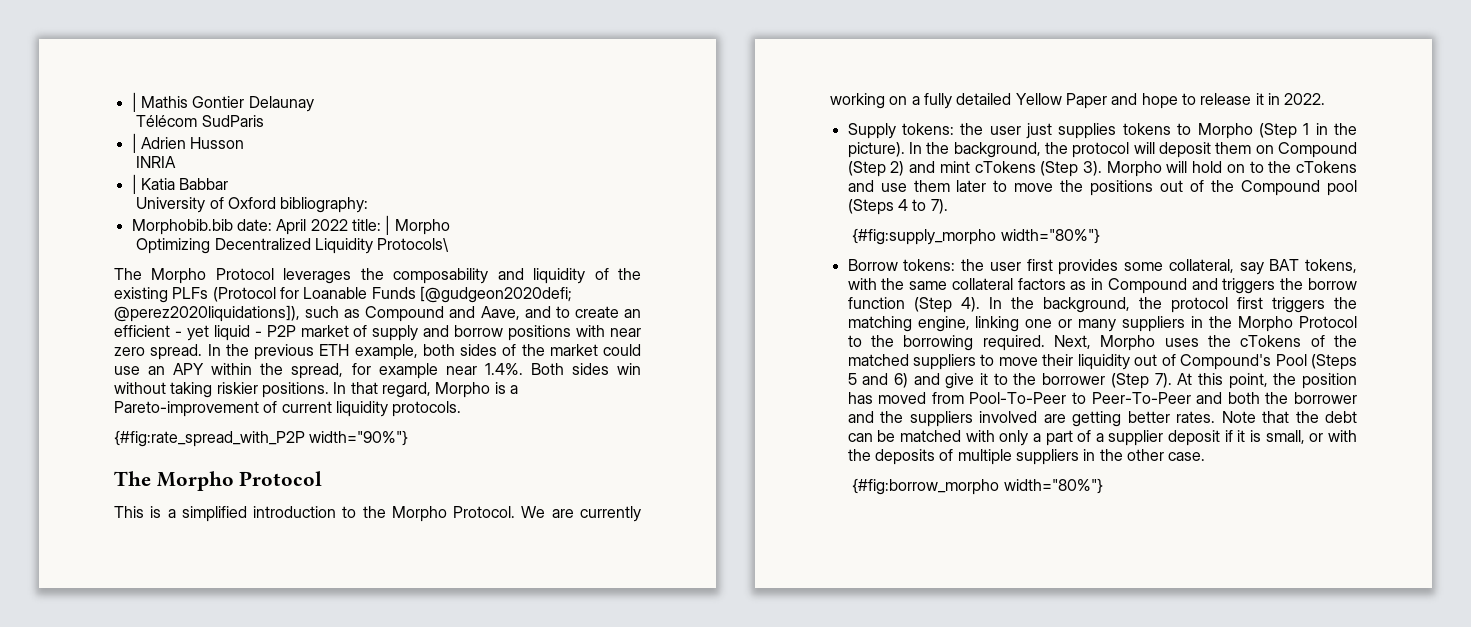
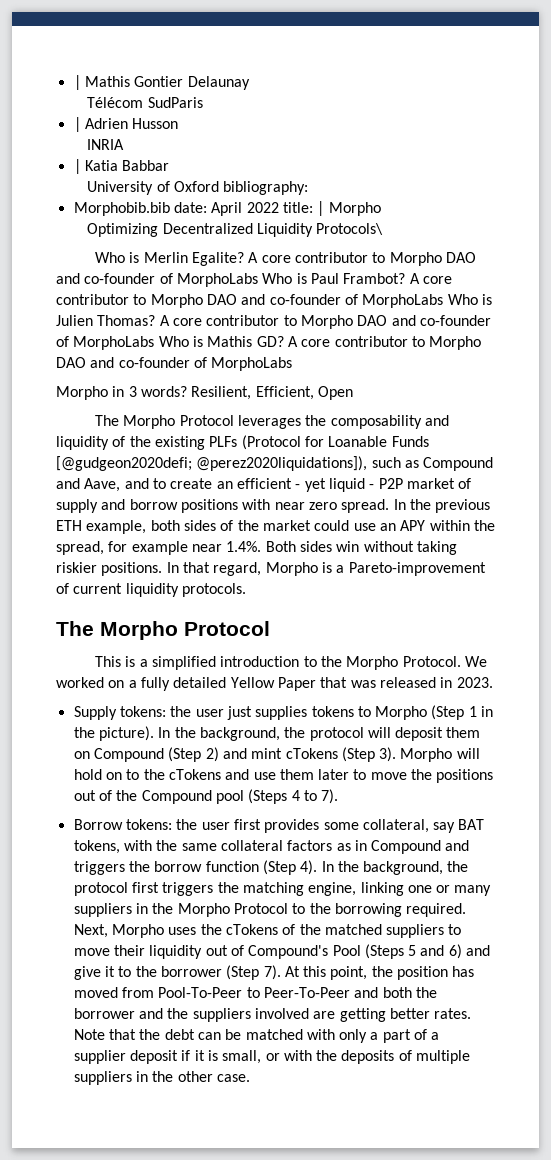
+ Who is Merlin Egalite? A core contributor to Morpho DAO and co-founder of MorphoLabs Who is Paul Frambot? A core contributor to Morpho DAO and co-founder of MorphoLabs Who is Julien Thomas? A core contributor to Morpho DAO and co-founder of MorphoLabs Who is Mathis GD? A core contributor to Morpho DAO and co-founder of MorphoLabs
+ Morpho in 3 words? Resilient, Efficient, Open
- {#fig:rate_spread_with_P2P width="90%"}
- We are currently working on a fully detailed Yellow Paper and hope to release it in 2022.
+ We worked on a fully detailed Yellow Paper that was released in 2023.
- {#fig:supply_morpho width="80%"}
- {#fig:borrow_morpho width="80%"}

